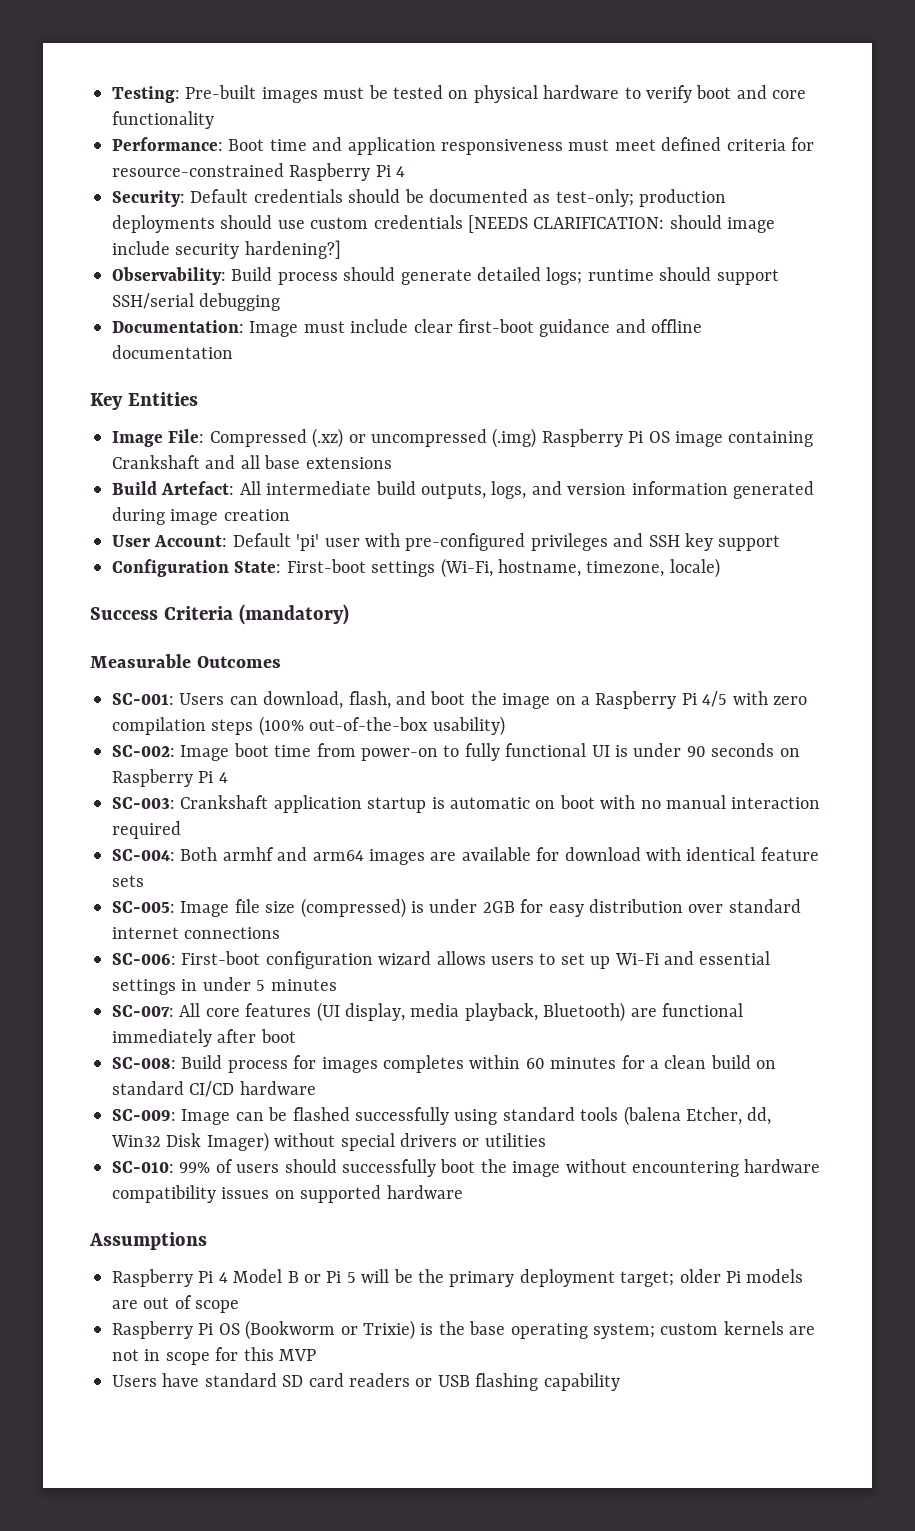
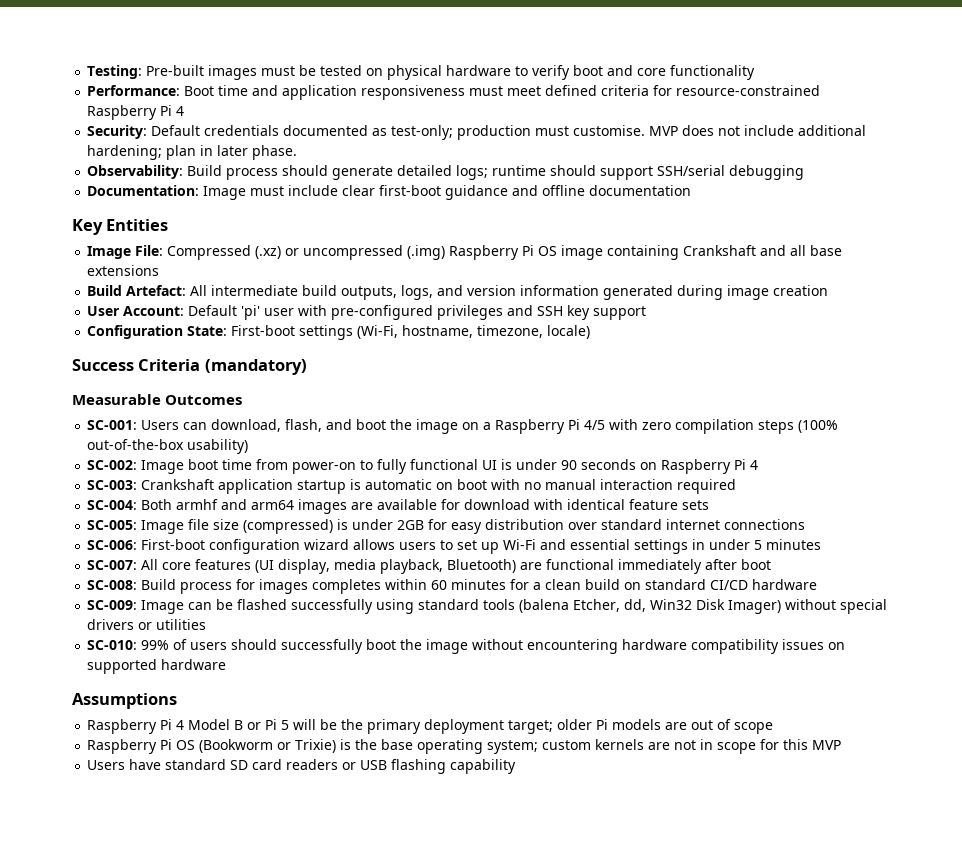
- Security: Default credentials should be documented as test-only; production deployments should use custom credentials [NEEDS CLARIFICATION: should image include security hardening?]
+ Security: Default credentials documented as test-only; production must customise. MVP does not include additional hardening; plan in later phase.

